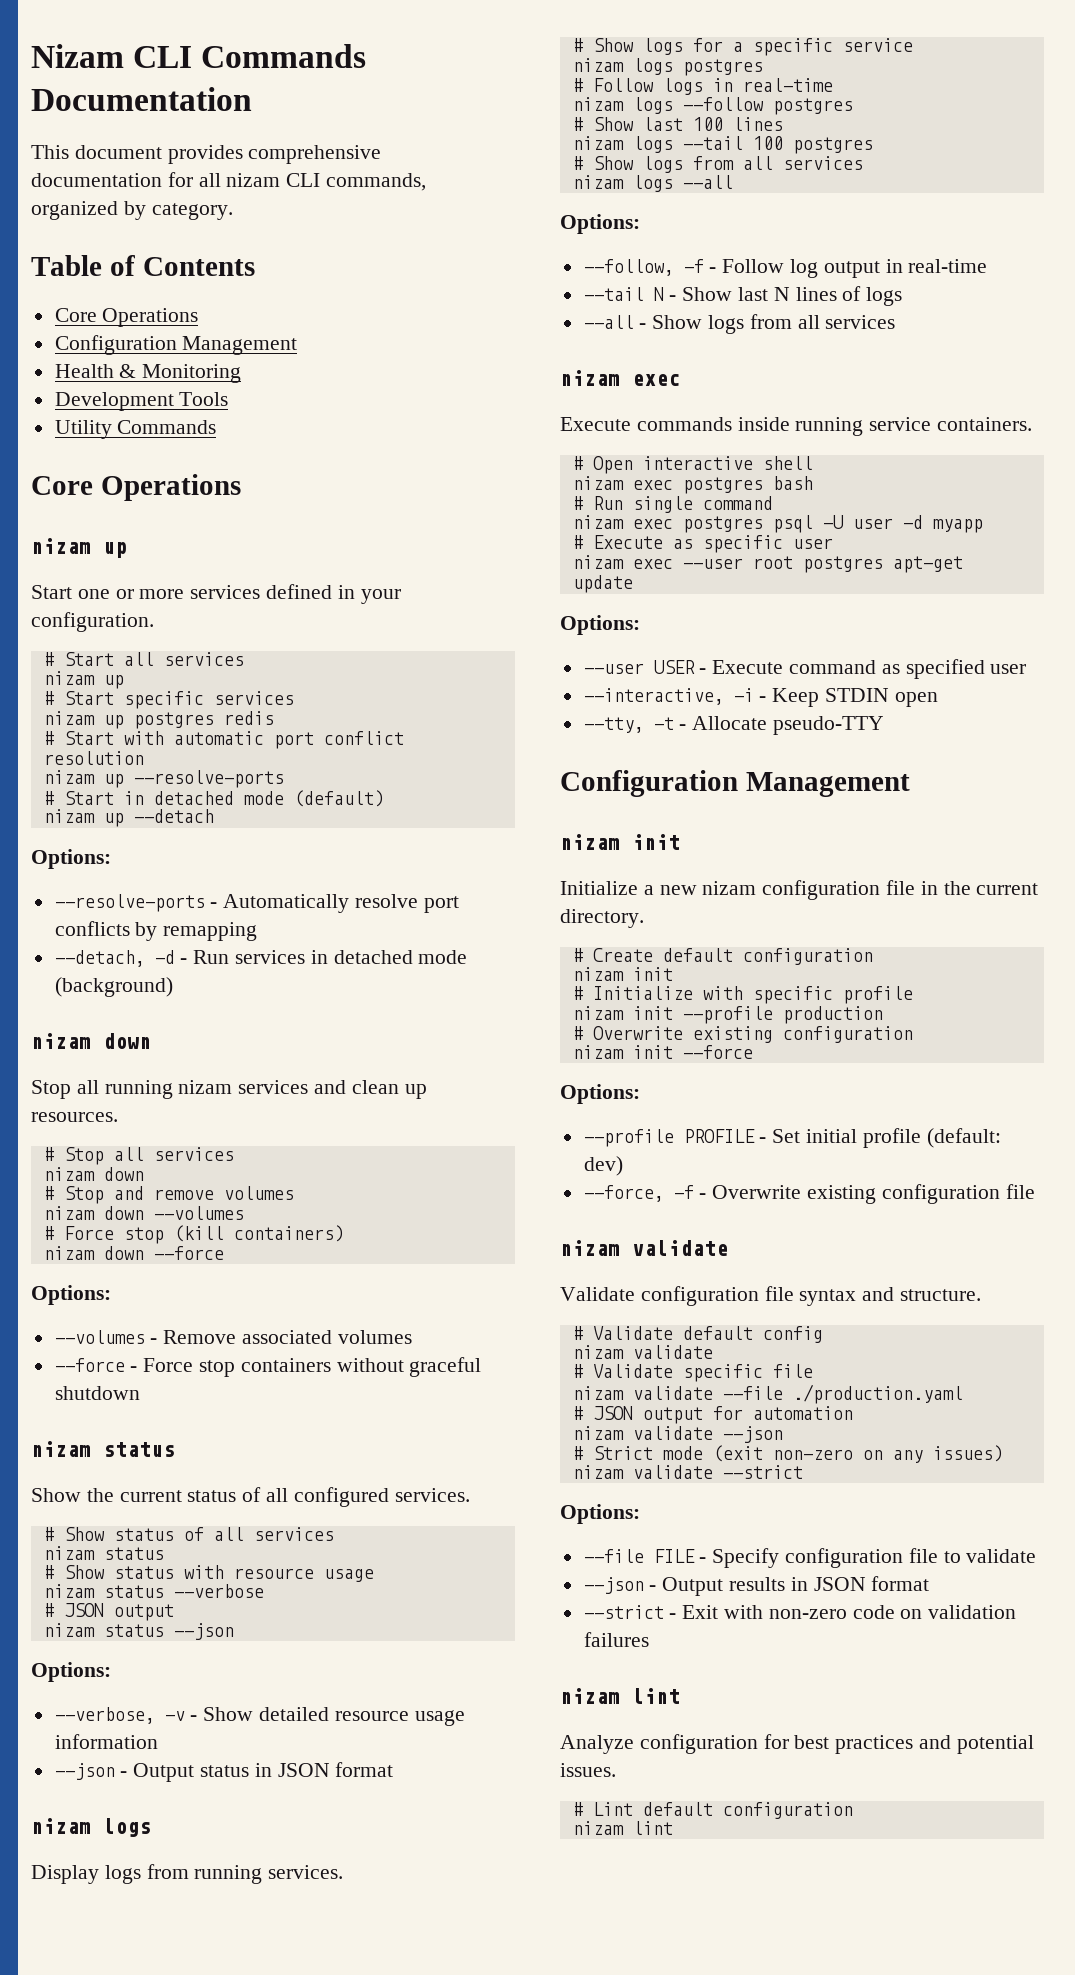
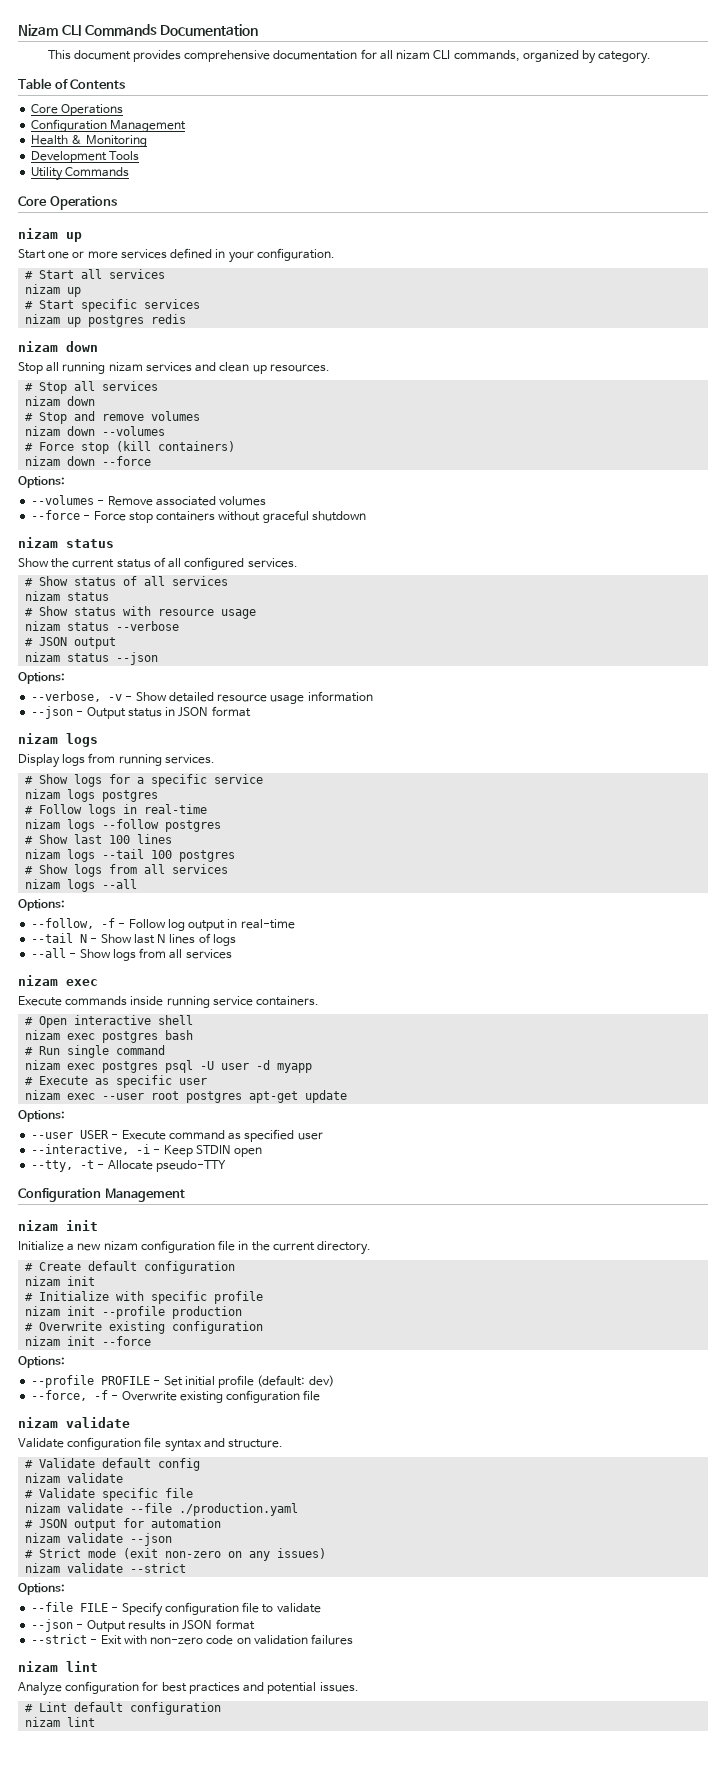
- # Start with automatic port conflict resolution
- nizam up --resolve-ports
- # Start in detached mode (default)
- nizam up --detach
- Options:
- --resolve-ports - Automatically resolve port conflicts by remapping
- --detach, -d - Run services in detached mode (background)

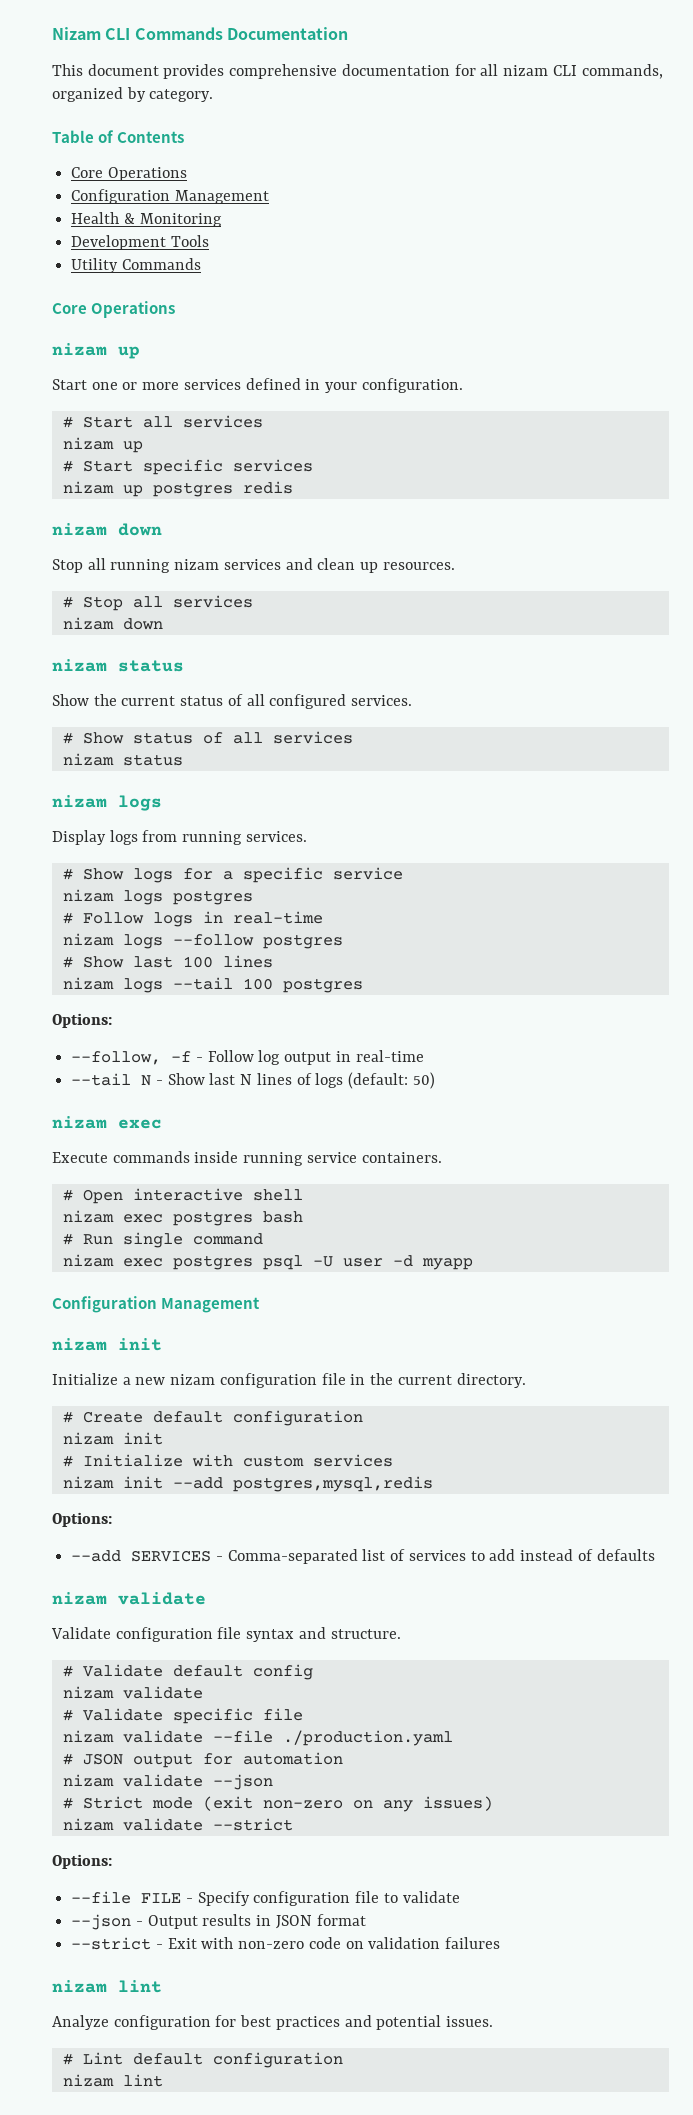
- # Stop and remove volumes
- nizam down --volumes
- # Force stop (kill containers)
- nizam down --force
- Options:
- --volumes - Remove associated volumes
- --force - Force stop containers without graceful shutdown
- # Show status with resource usage
- nizam status --verbose
- # JSON output
- nizam status --json
- Options:
- --verbose, -v - Show detailed resource usage information
- --json - Output status in JSON format
- # Show logs from all services
- nizam logs --all
- --tail N - Show last N lines of logs
- --all - Show logs from all services
+ --tail N - Show last N lines of logs (default: 50)
- # Execute as specific user
- nizam exec --user root postgres apt-get update
- Options:
- --user USER - Execute command as specified user
- --interactive, -i - Keep STDIN open
- --tty, -t - Allocate pseudo-TTY
- # Initialize with specific profile
- nizam init --profile production
- # Overwrite existing configuration
- nizam init --force
+ # Initialize with custom services
+ nizam init --add postgres,mysql,redis
  Options:
- --profile PROFILE - Set initial profile (default: dev)
- --force, -f - Overwrite existing configuration file
+ --add SERVICES - Comma-separated list of services to add instead of defaults

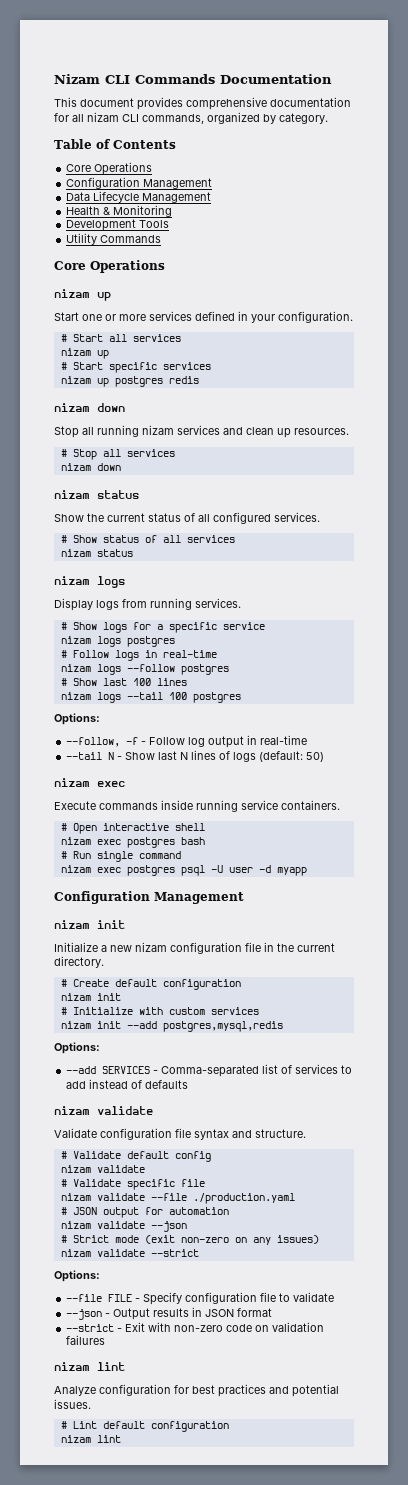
+ Data Lifecycle Management

